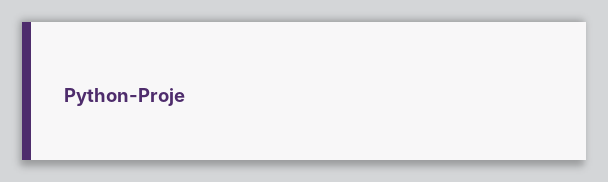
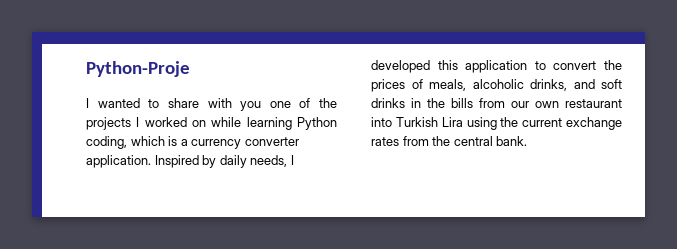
+ I wanted to share with you one of the projects I worked on while learning Python coding, which is a currency converter application. Inspired by daily needs, I developed this application to convert the prices of meals, alcoholic drinks, and soft drinks in the bills from our own restaurant into Turkish Lira using the current exchange rates from the central bank.

